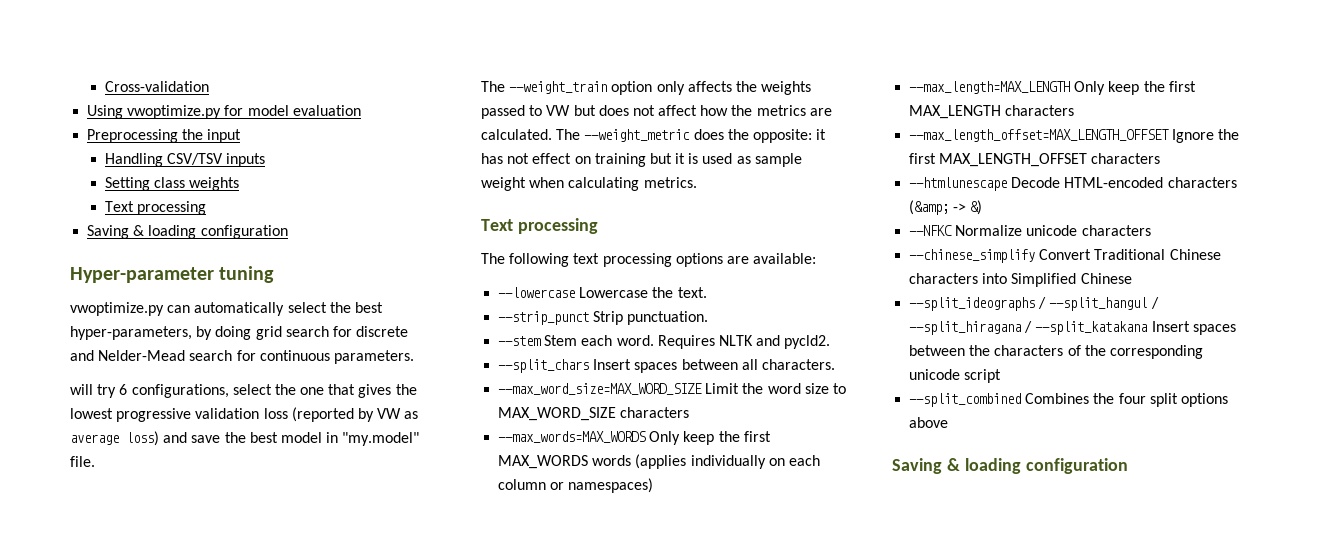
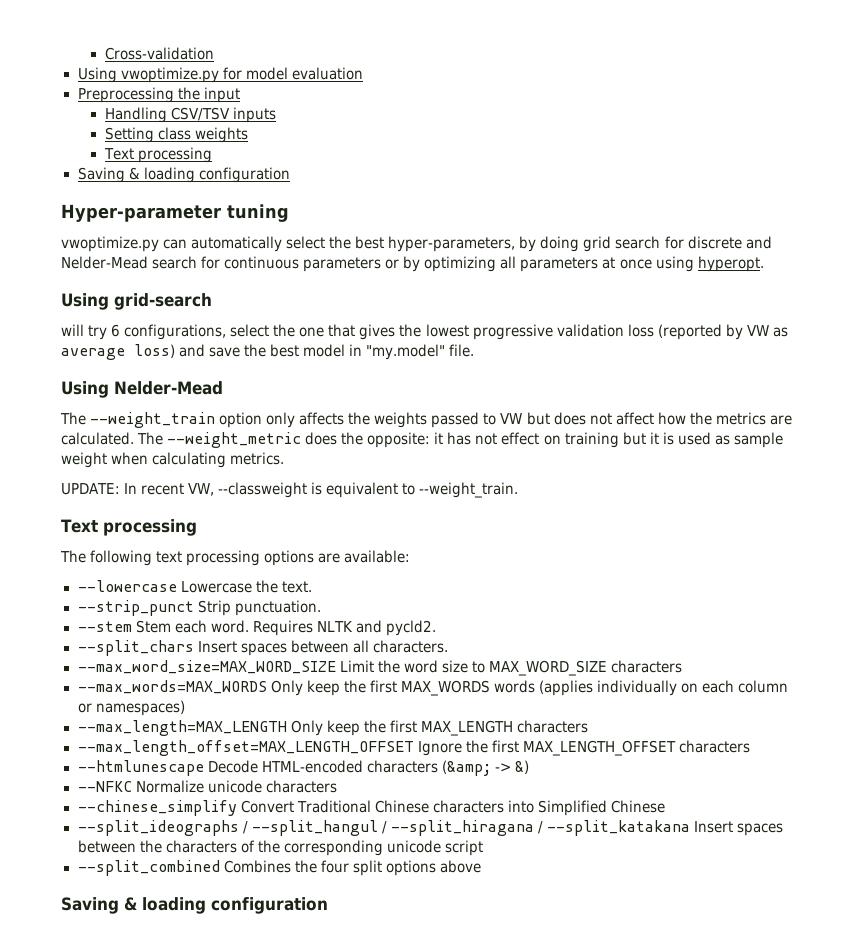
- vwoptimize.py can automatically select the best hyper-parameters, by doing grid search for discrete and Nelder-Mead search for continuous parameters.
+ vwoptimize.py can automatically select the best hyper-parameters, by doing grid search for discrete and Nelder-Mead search for continuous parameters or by optimizing all parameters at once using hyperopt.
+ Using grid-search
+ Using Nelder-Mead
+ UPDATE: In recent VW, --classweight is equivalent to --weight_train.

